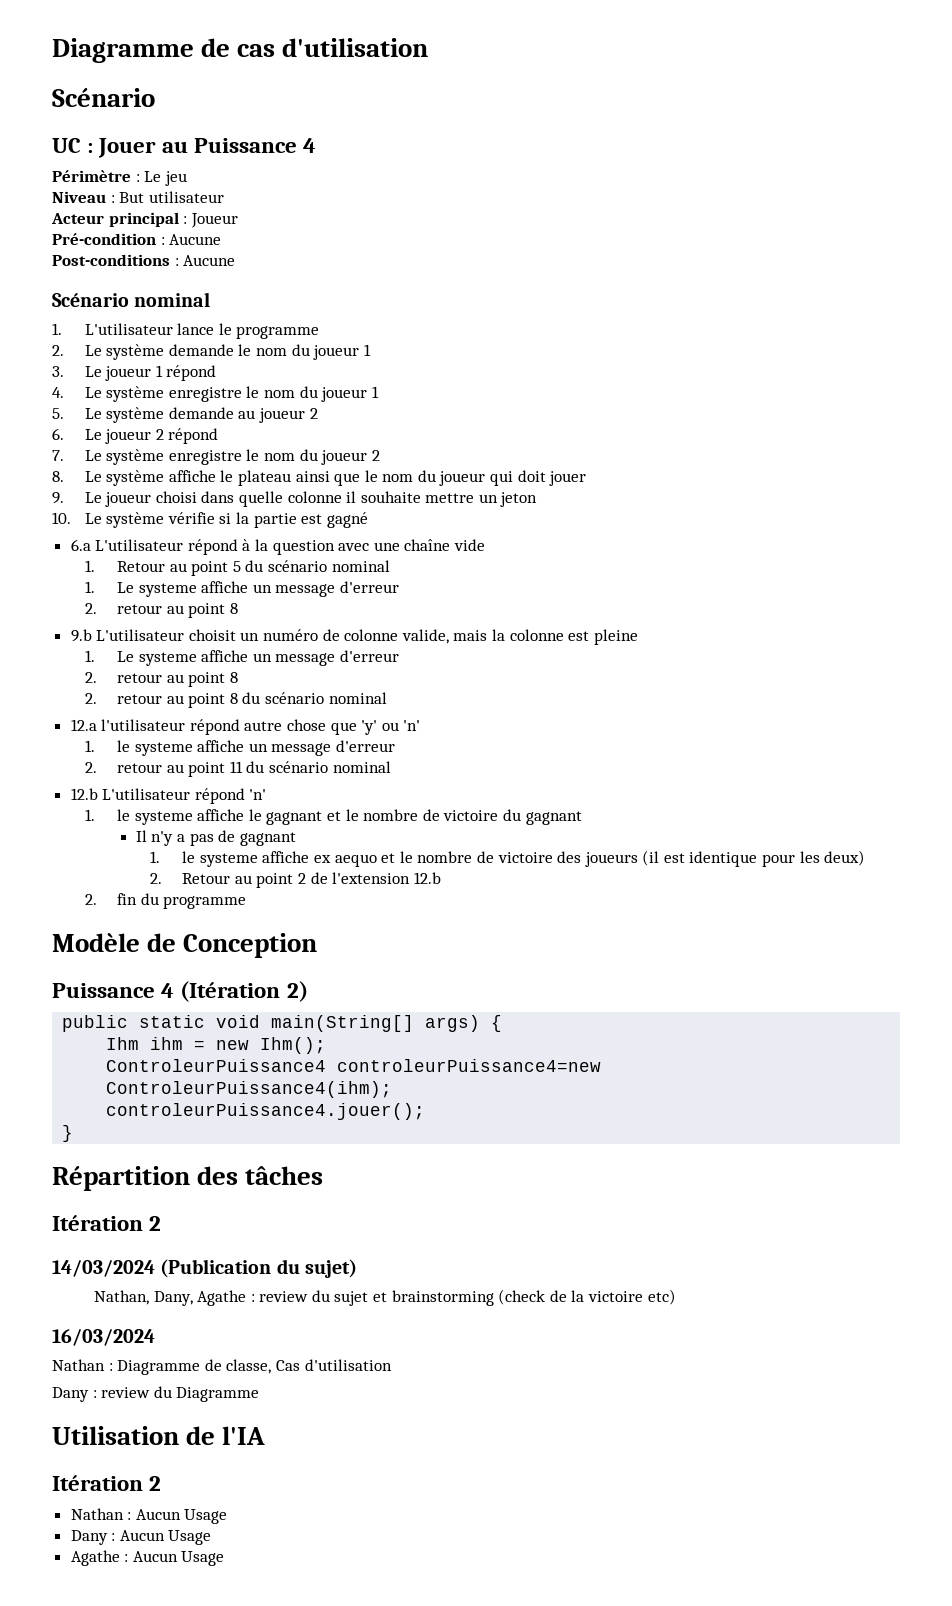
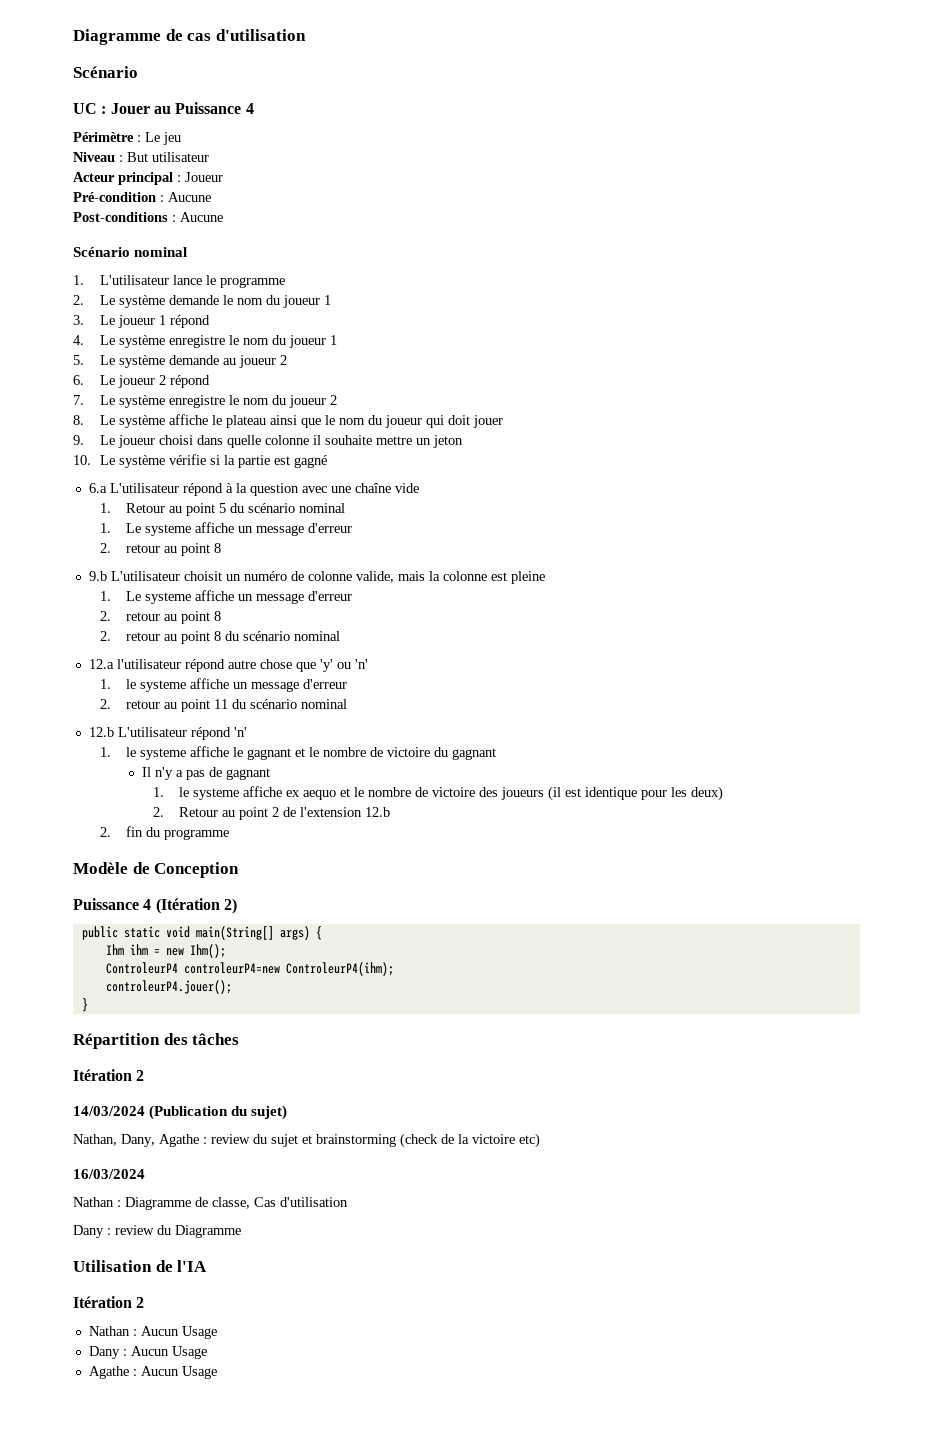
- ControleurPuissance4 controleurPuissance4=new ControleurPuissance4(ihm);
- controleurPuissance4.jouer();
+ ControleurP4 controleurP4=new ControleurP4(ihm);
+ controleurP4.jouer();

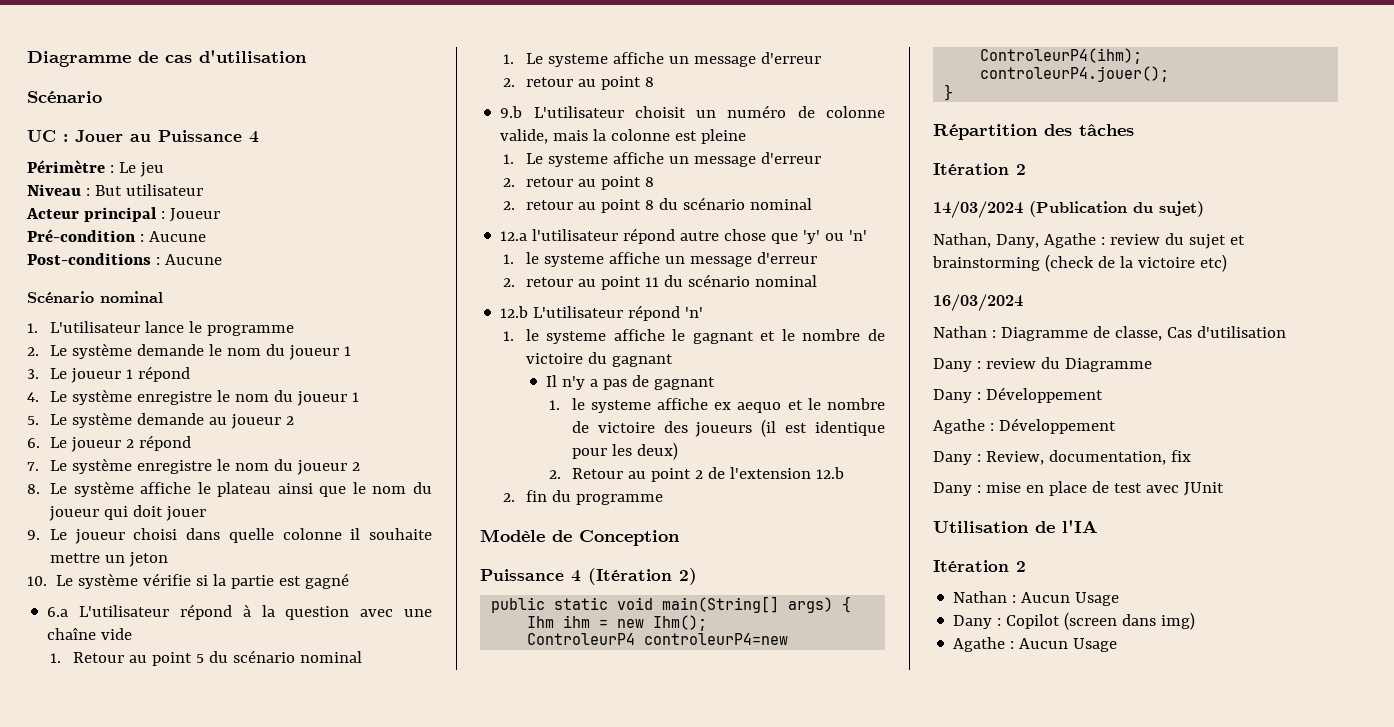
+ Dany : Développement
+ Agathe : Développement
+ Dany : Review, documentation, fix
+ Dany : mise en place de test avec JUnit
- Dany : Aucun Usage
+ Dany : Copilot (screen dans img)

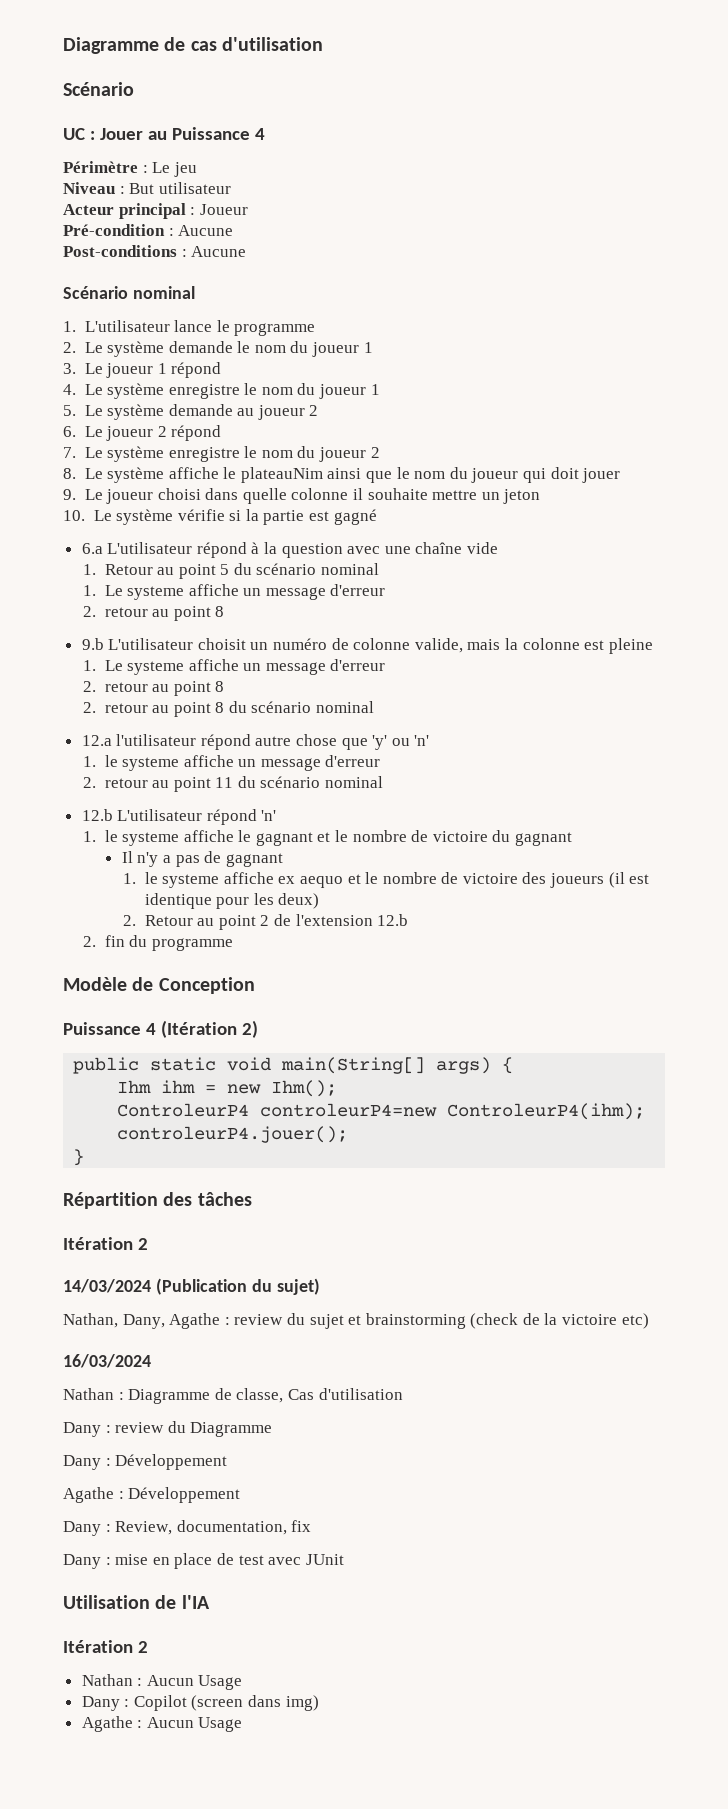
- 8. Le système affiche le plateau ainsi que le nom du joueur qui doit jouer
+ 8. Le système affiche le plateauNim ainsi que le nom du joueur qui doit jouer

